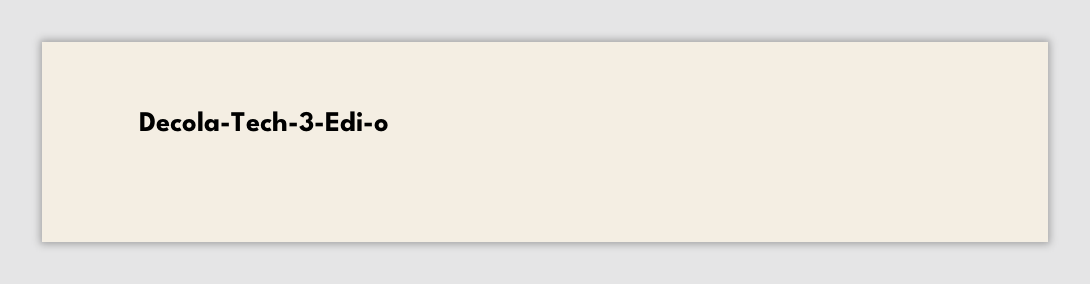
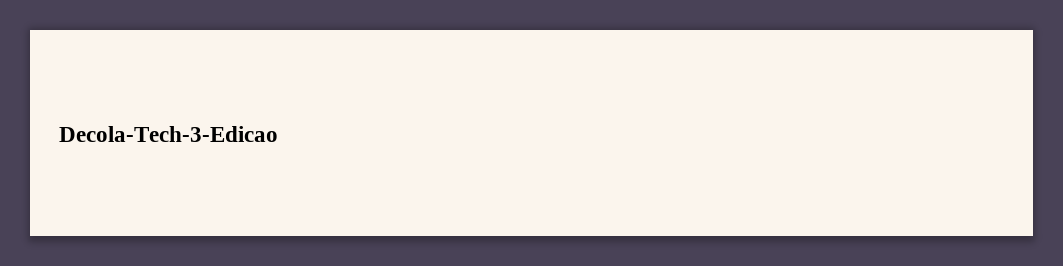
- Decola-Tech-3-Edi-o
+ Decola-Tech-3-Edicao

